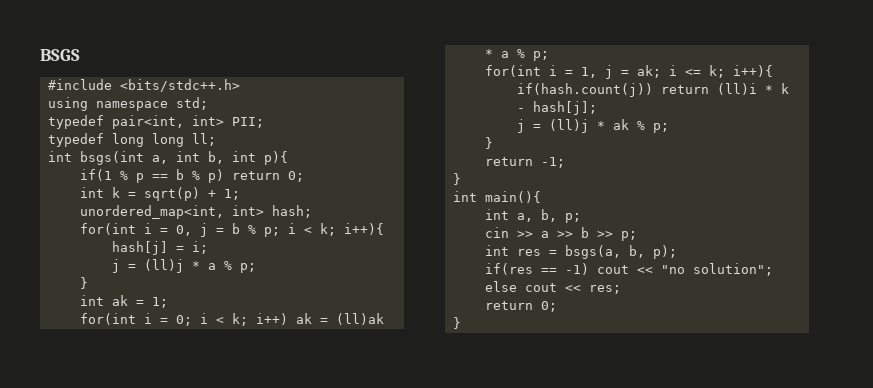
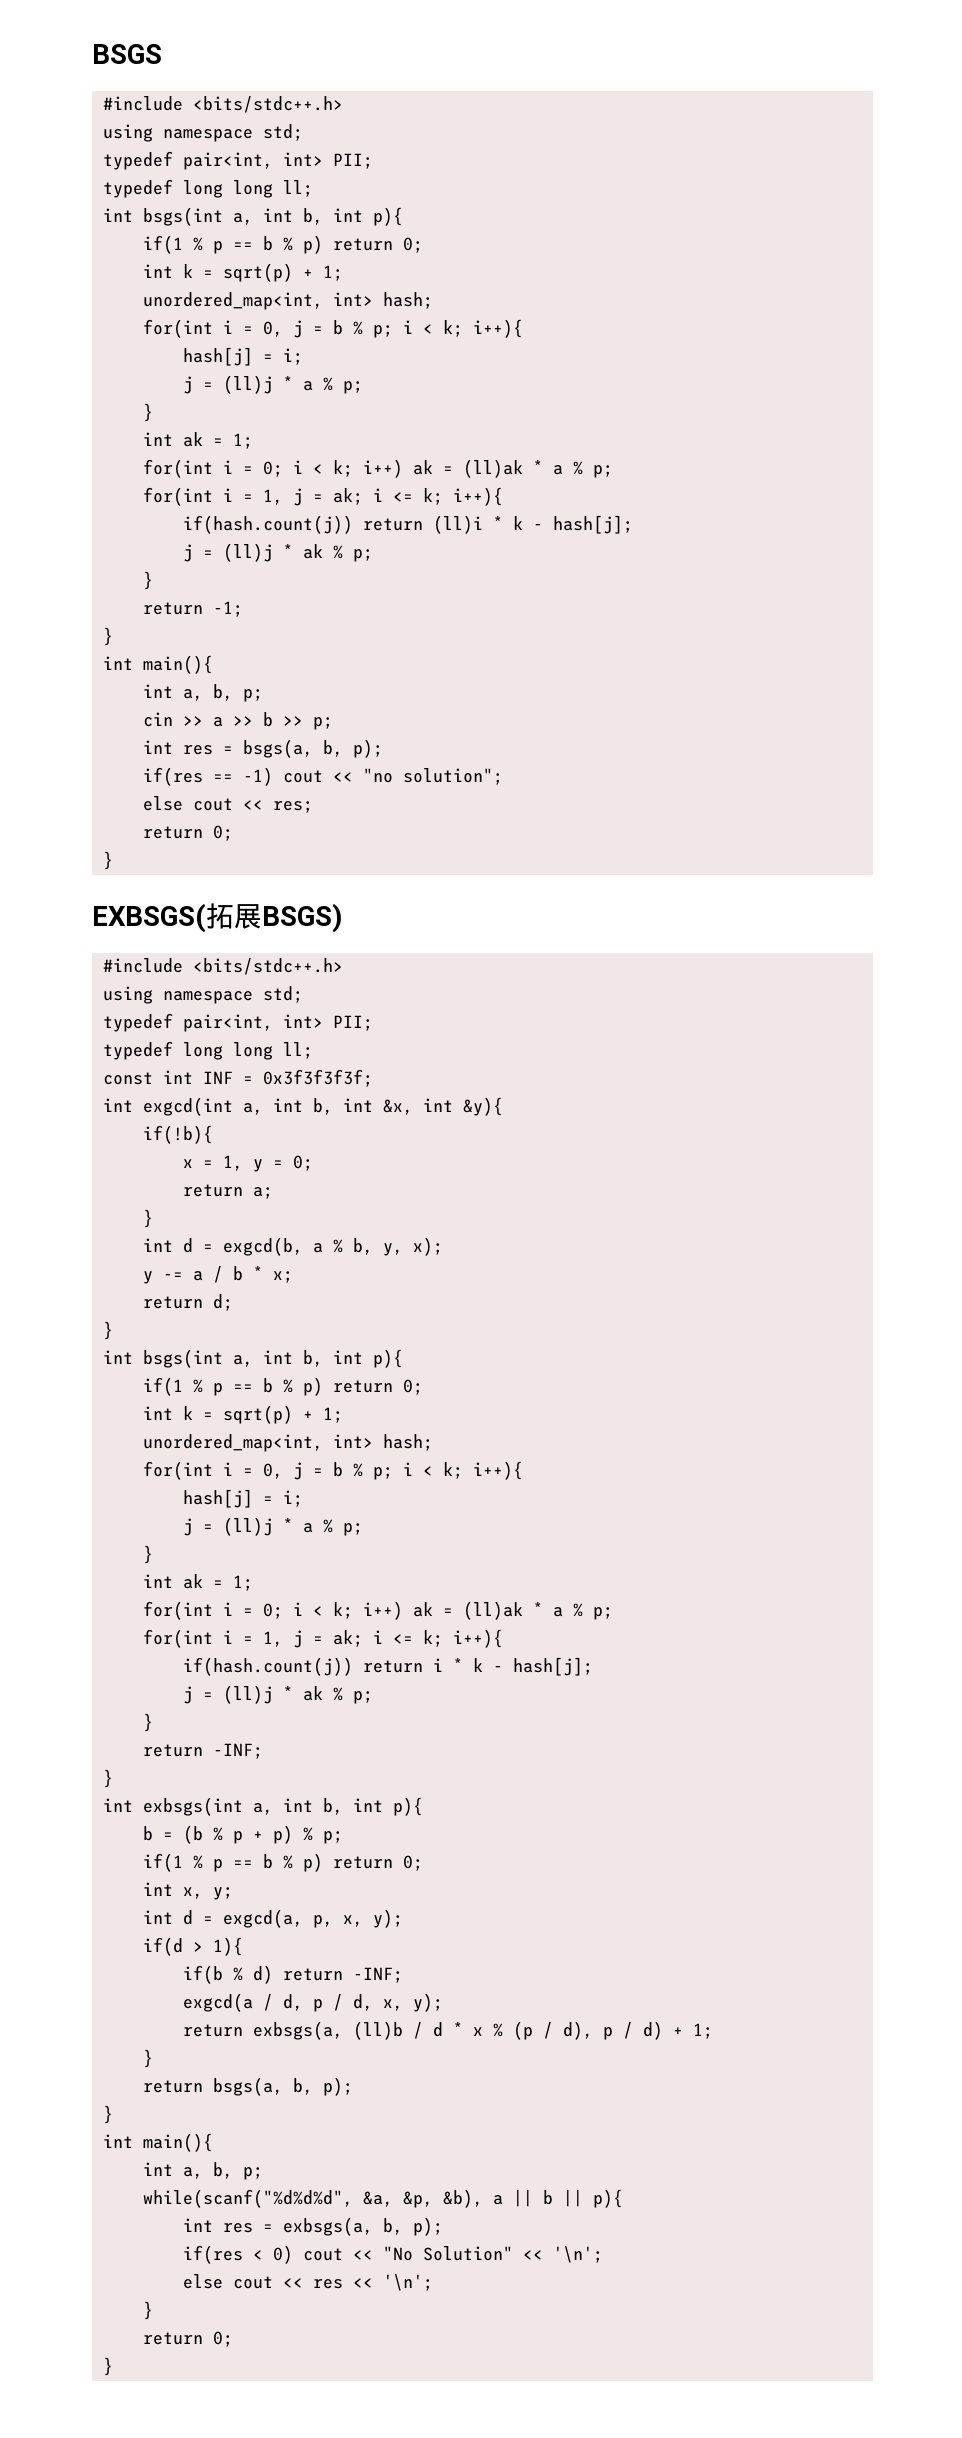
+ EXBSGS(拓展BSGS)
+ #include <bits/stdc++.h>
+ using namespace std;
+ typedef pair<int, int> PII;
+ typedef long long ll;
+ const int INF = 0x3f3f3f3f;
+ int exgcd(int a, int b, int &x, int &y){
+ if(!b){
+ x = 1, y = 0;
+ return a;
+ }
+ int d = exgcd(b, a % b, y, x);
+ y -= a / b * x;
+ return d;
+ }
+ int bsgs(int a, int b, int p){
+ if(1 % p == b % p) return 0;
+ int k = sqrt(p) + 1;
+ unordered_map<int, int> hash;
+ for(int i = 0, j = b % p; i < k; i++){
+ hash[j] = i;
+ j = (ll)j * a % p;
+ }
+ int ak = 1;
+ for(int i = 0; i < k; i++) ak = (ll)ak * a % p;
+ for(int i = 1, j = ak; i <= k; i++){
+ if(hash.count(j)) return i * k - hash[j];
+ j = (ll)j * ak % p;
+ }
+ return -INF;
+ }
+ int exbsgs(int a, int b, int p){
+ b = (b % p + p) % p;
+ if(1 % p == b % p) return 0;
+ int x, y;
+ int d = exgcd(a, p, x, y);
+ if(d > 1){
+ if(b % d) return -INF;
+ exgcd(a / d, p / d, x, y);
+ return exbsgs(a, (ll)b / d * x % (p / d), p / d) + 1;
+ }
+ return bsgs(a, b, p);
+ }
+ int main(){
+ int a, b, p;
+ while(scanf("%d%d%d", &a, &p, &b), a || b || p){
+ int res = exbsgs(a, b, p);
+ if(res < 0) cout << "No Solution" << '\n';
+ else cout << res << '\n';
+ }
+ return 0;
+ }

